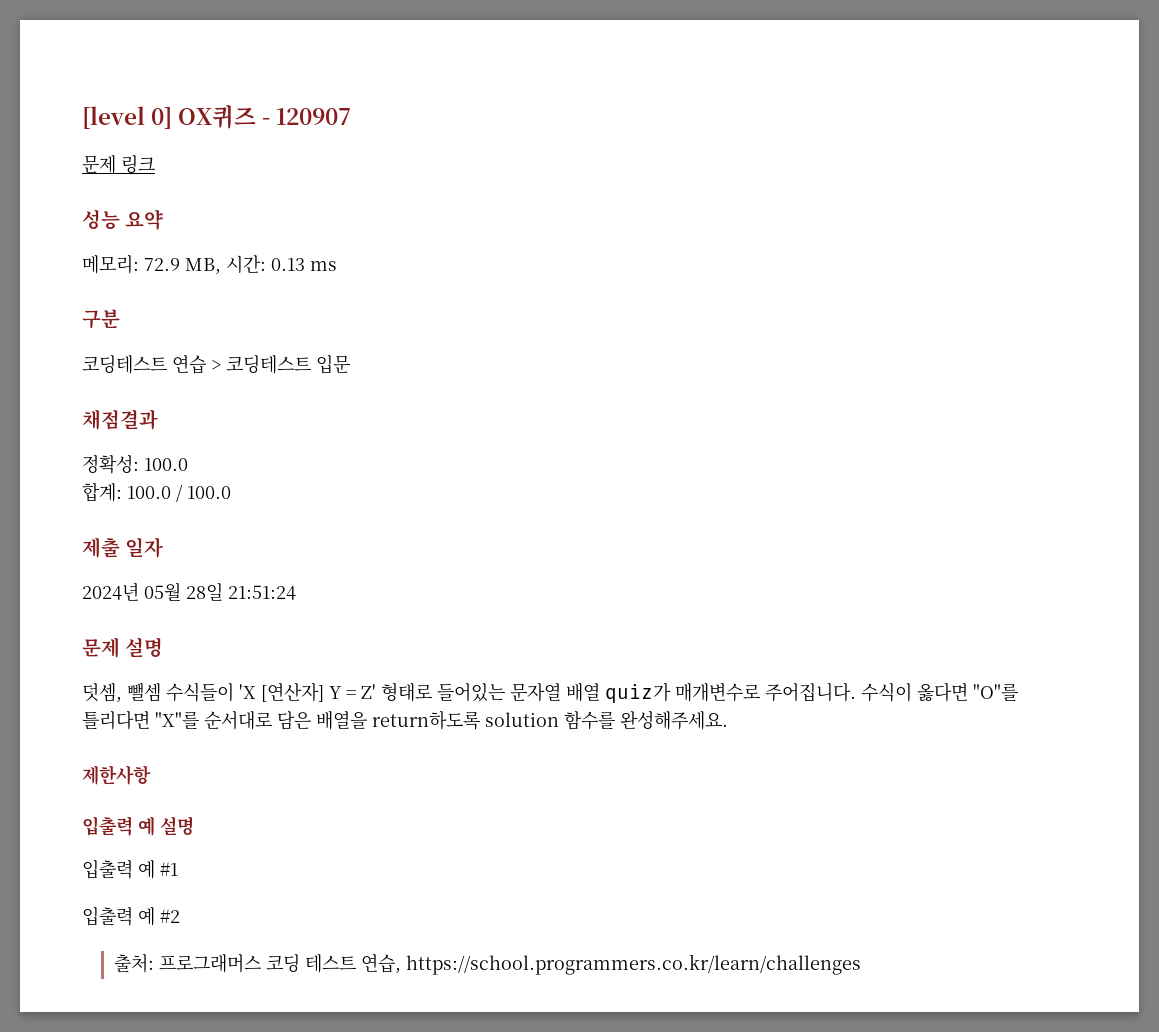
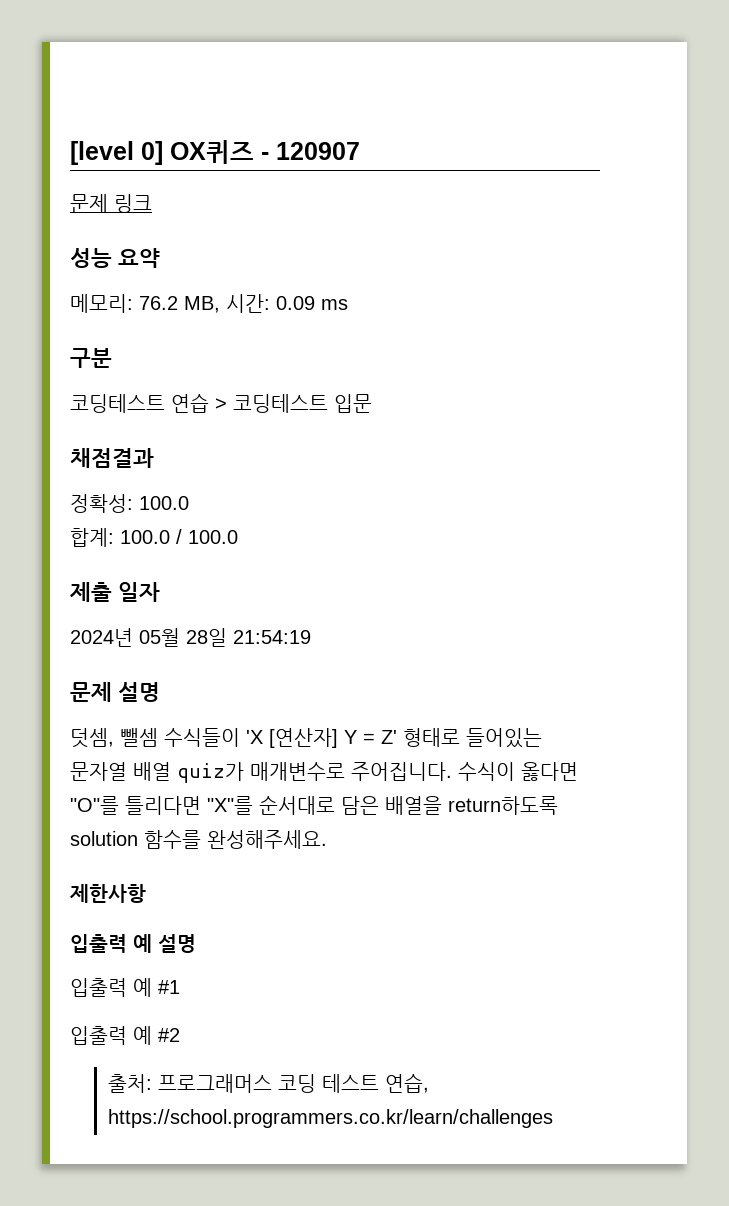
- 메모리: 72.9 MB, 시간: 0.13 ms
+ 메모리: 76.2 MB, 시간: 0.09 ms
- 2024년 05월 28일 21:51:24
+ 2024년 05월 28일 21:54:19

